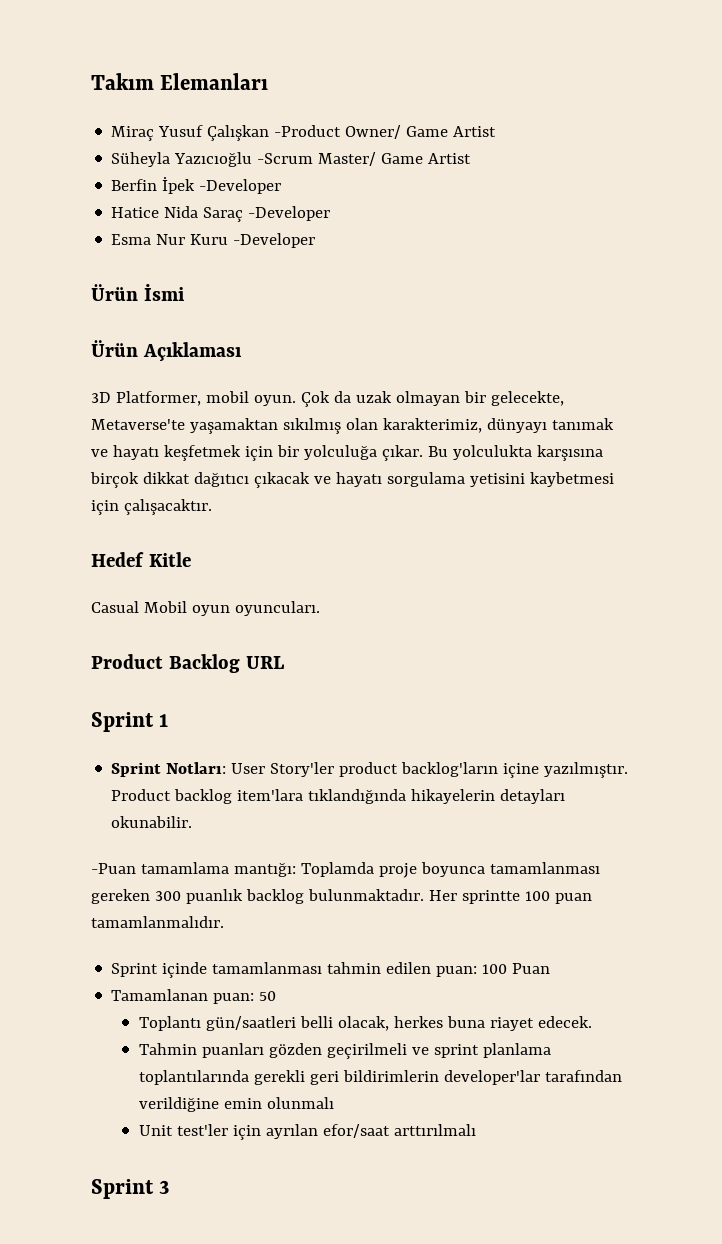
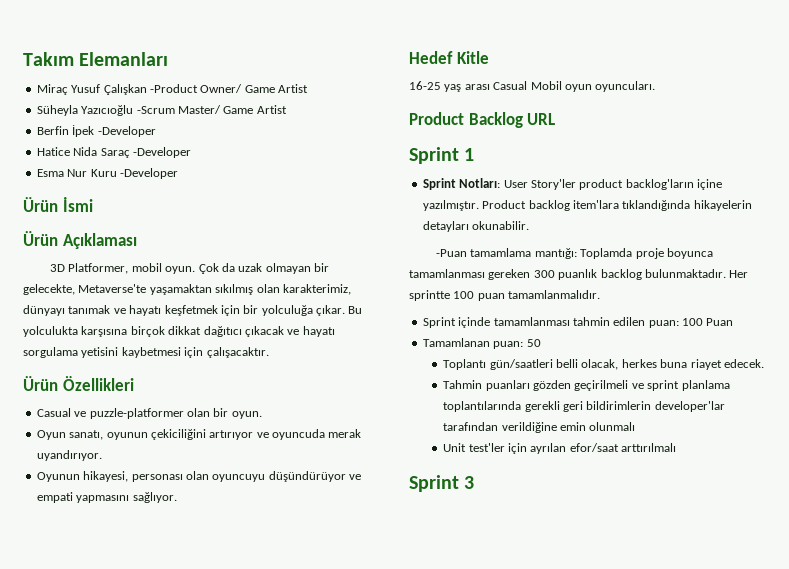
+ Ürün Özellikleri
+ Casual ve puzzle-platformer olan bir oyun.
+ Oyun sanatı, oyunun çekiciliğini artırıyor ve oyuncuda merak uyandırıyor.
+ Oyunun hikayesi, personası olan oyuncuyu düşündürüyor ve empati yapmasını sağlıyor.
- Casual Mobil oyun oyuncuları.
+ 16-25 yaş arası Casual Mobil oyun oyuncuları.

